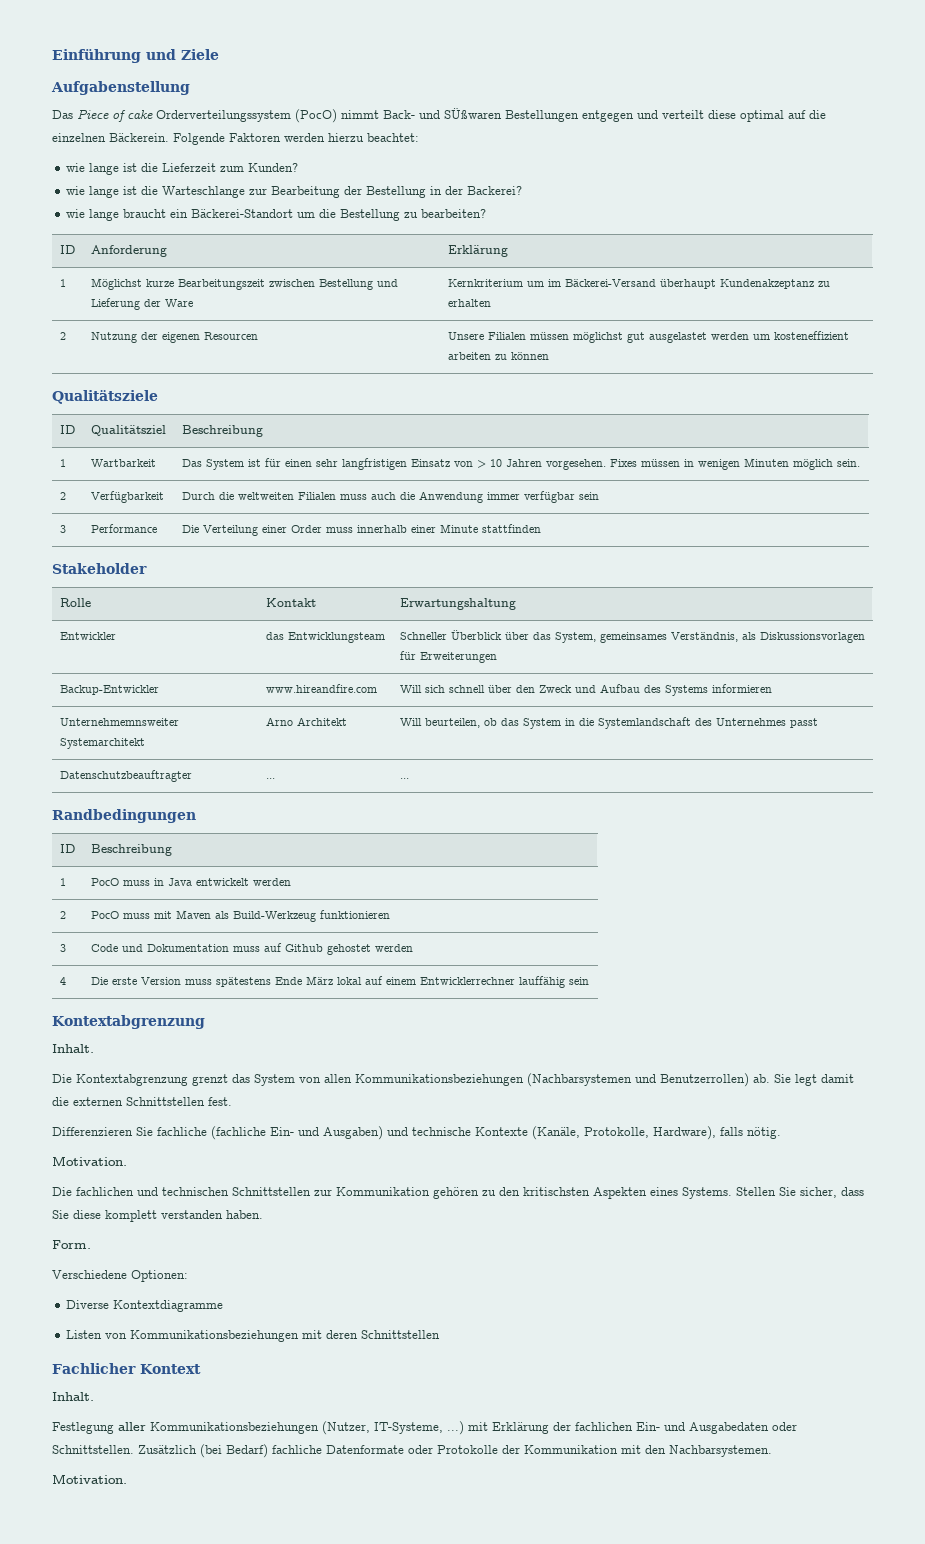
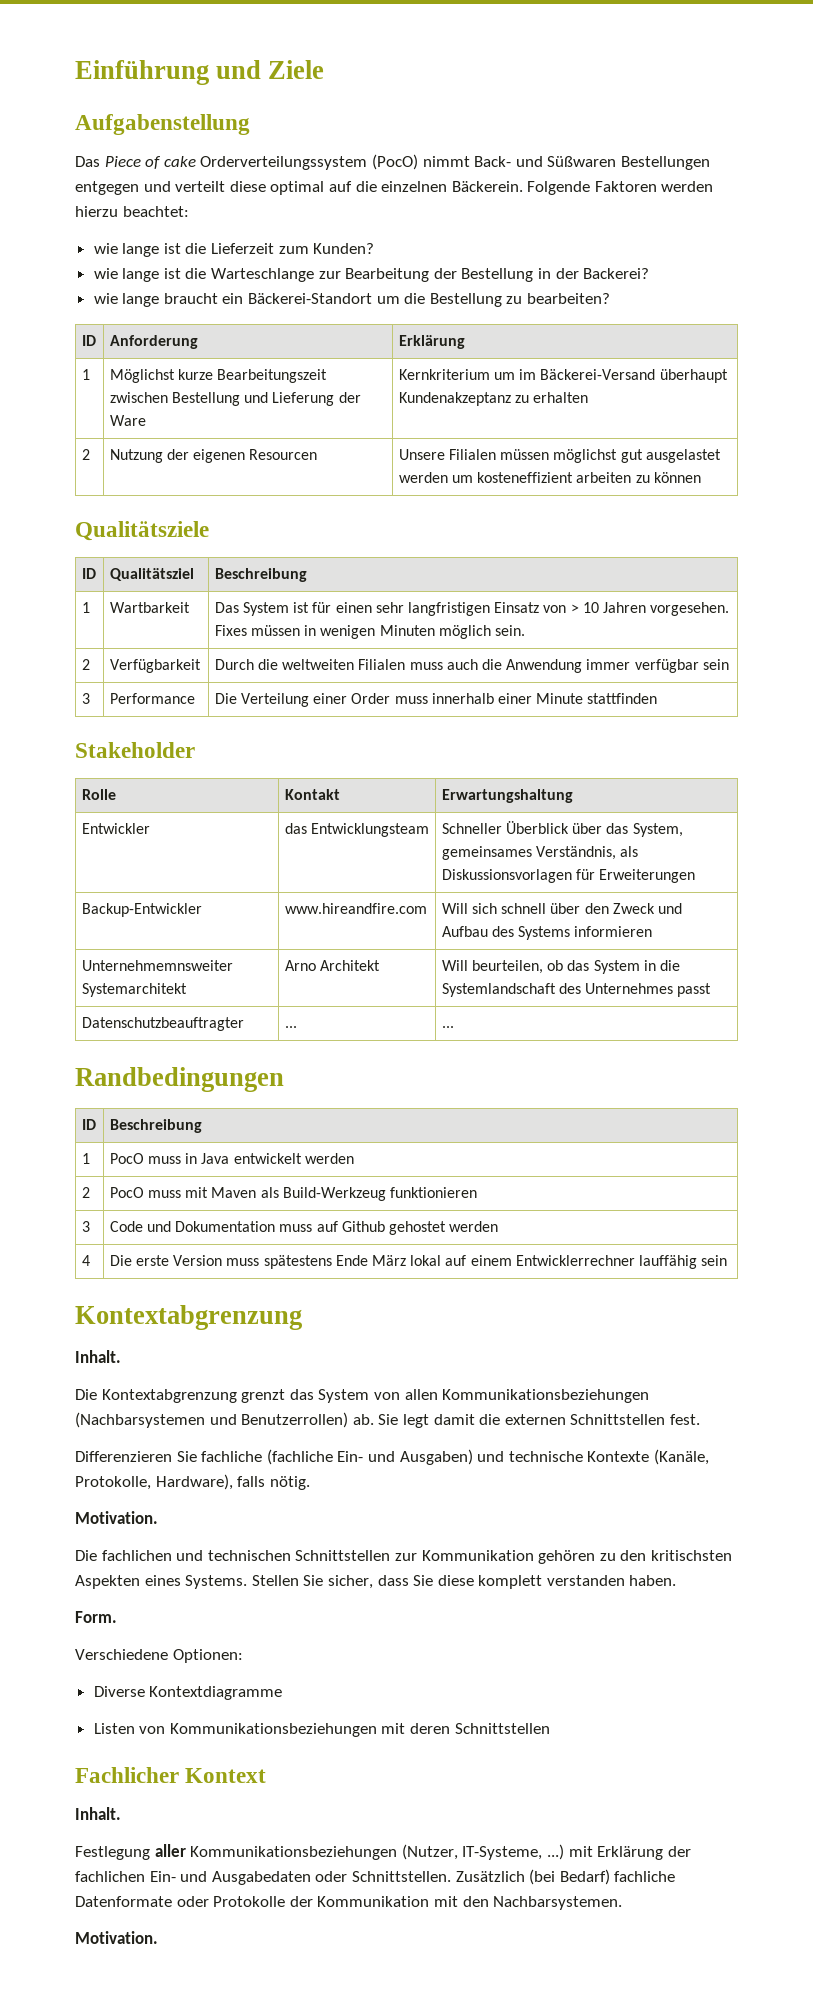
- Das Piece of cake Orderverteilungssystem (PocO) nimmt Back- und SÜßwaren Bestellungen entgegen und verteilt diese optimal auf die einzelnen Bäckerein.
+ Das Piece of cake Orderverteilungssystem (PocO) nimmt Back- und Süßwaren Bestellungen entgegen und verteilt diese optimal auf die einzelnen Bäckerein.

